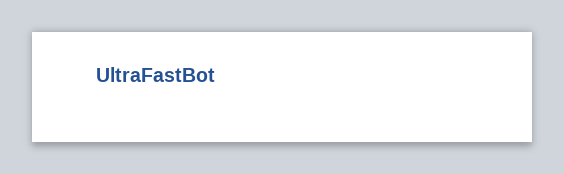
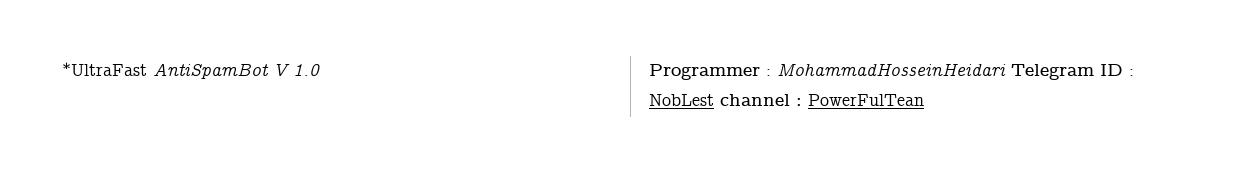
- UltraFastBot
+ *UltraFast AntiSpamBot V 1.0
+ Programmer : MohammadHosseinHeidari Telegram ID : NobLest channel : PowerFulTean

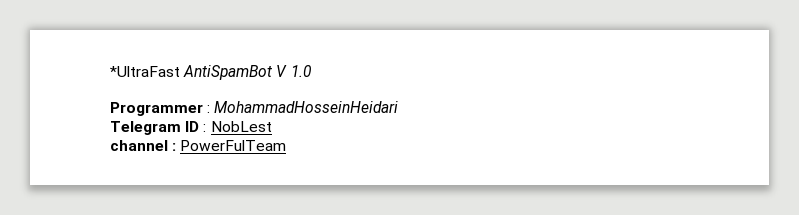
- Programmer : MohammadHosseinHeidari Telegram ID : NobLest channel : PowerFulTean
+ Programmer : MohammadHosseinHeidari
+ Telegram ID : NobLest
+ channel : PowerFulTeam

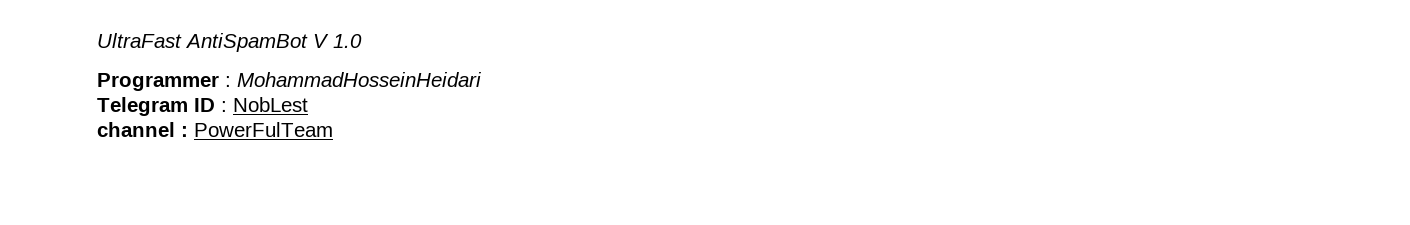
- *UltraFast AntiSpamBot V 1.0
+ UltraFast AntiSpamBot V 1.0

